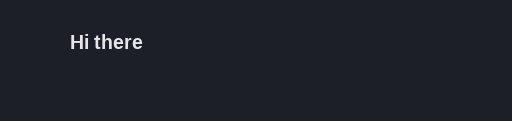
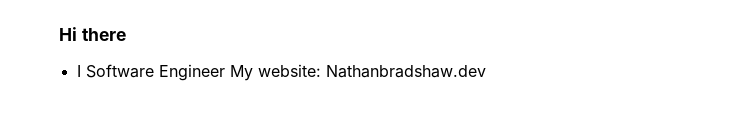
+ I Software Engineer My website: Nathanbradshaw.dev

